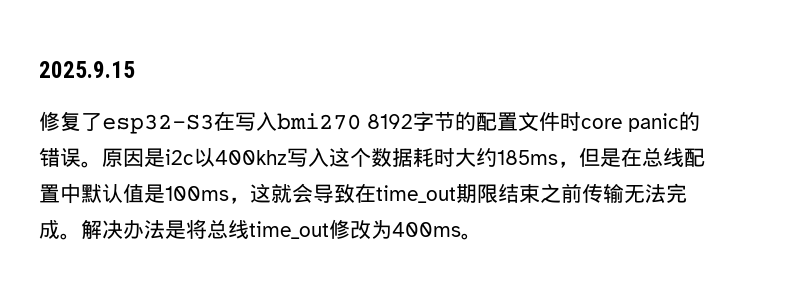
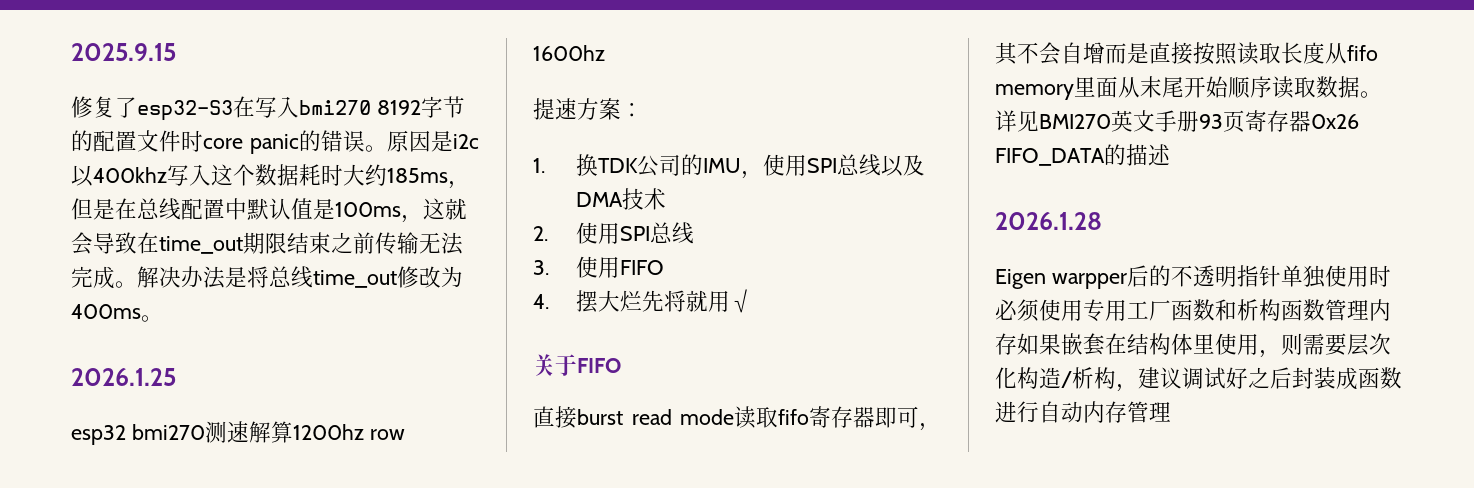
+ 2026.1.25
+ esp32 bmi270测速解算1200hz row 1600hz
+ 提速方案：
+ 1.换TDK公司的IMU，使用SPI总线以及DMA技术
+ 2.使用SPI总线
+ 3.使用FIFO
+ 4.摆大烂先将就用√
+ 关于FIFO
+ 直接burst read mode读取fifo寄存器即可，其不会自增而是直接按照读取长度从fifo memory里面从末尾开始顺序读取数据。详见BMI270英文手册93页寄存器0x26 FIFO_DATA的描述
+ 2026.1.28
+ Eigen warpper后的不透明指针单独使用时必须使用专用工厂函数和析构函数管理内存如果嵌套在结构体里使用，则需要层次化构造/析构，建议调试好之后封装成函数进行自动内存管理

